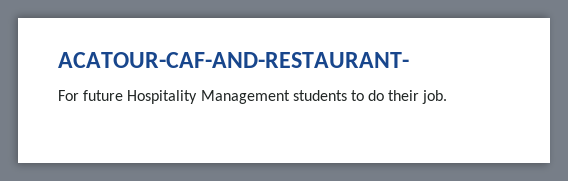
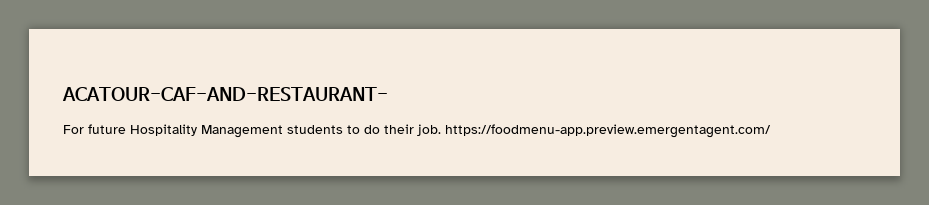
- For future Hospitality Management students to do their job.
+ For future Hospitality Management students to do their job. https://foodmenu-app.preview.emergentagent.com/

